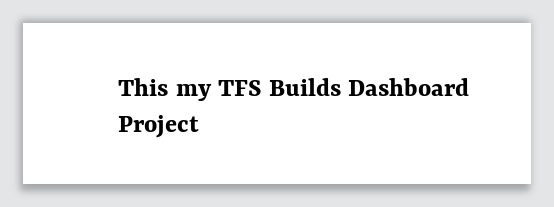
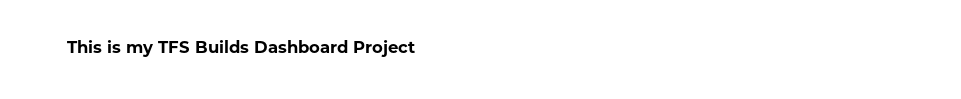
- This my TFS Builds Dashboard Project
+ This is my TFS Builds Dashboard Project

